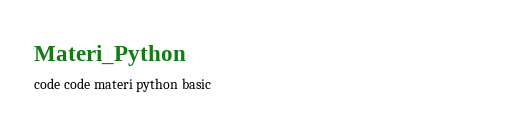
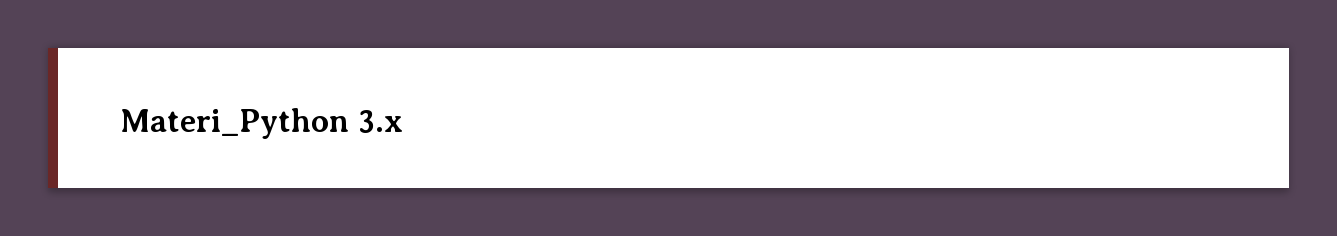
- Materi_Python
- code code materi python basic
+ Materi_Python 3.x

